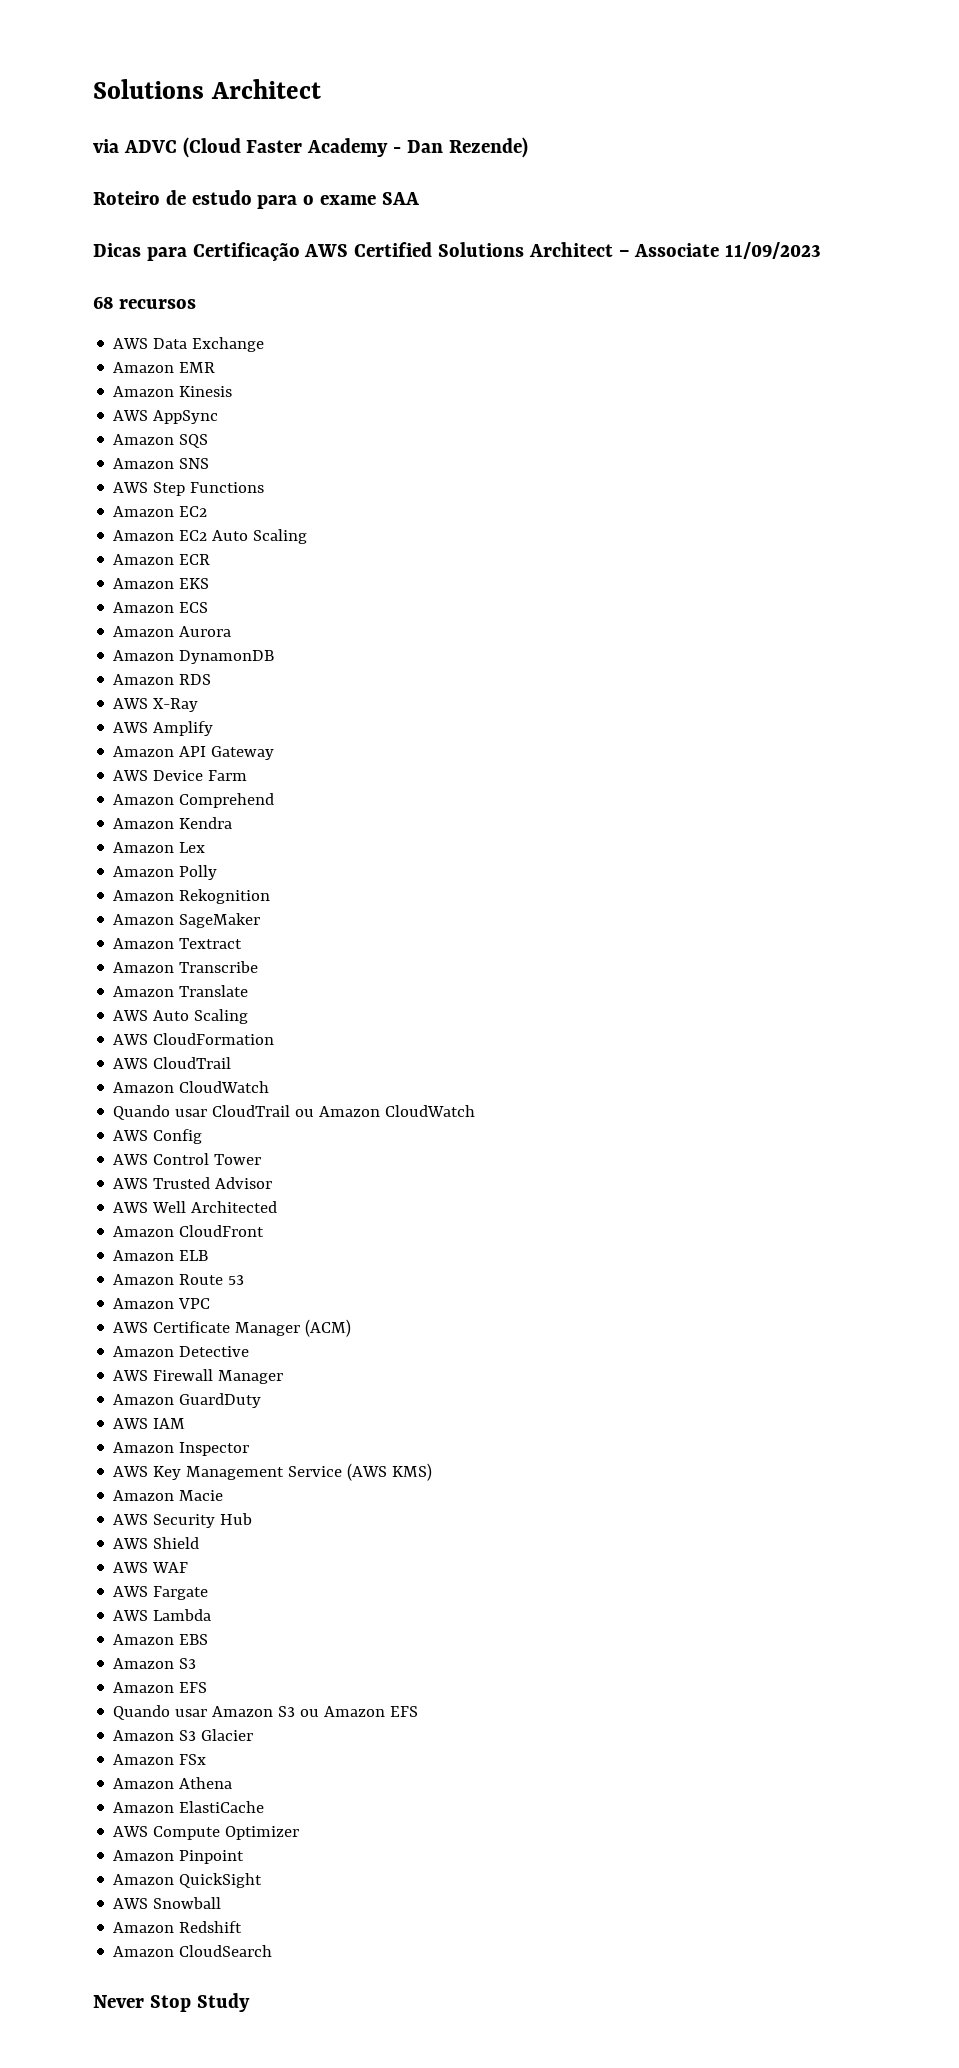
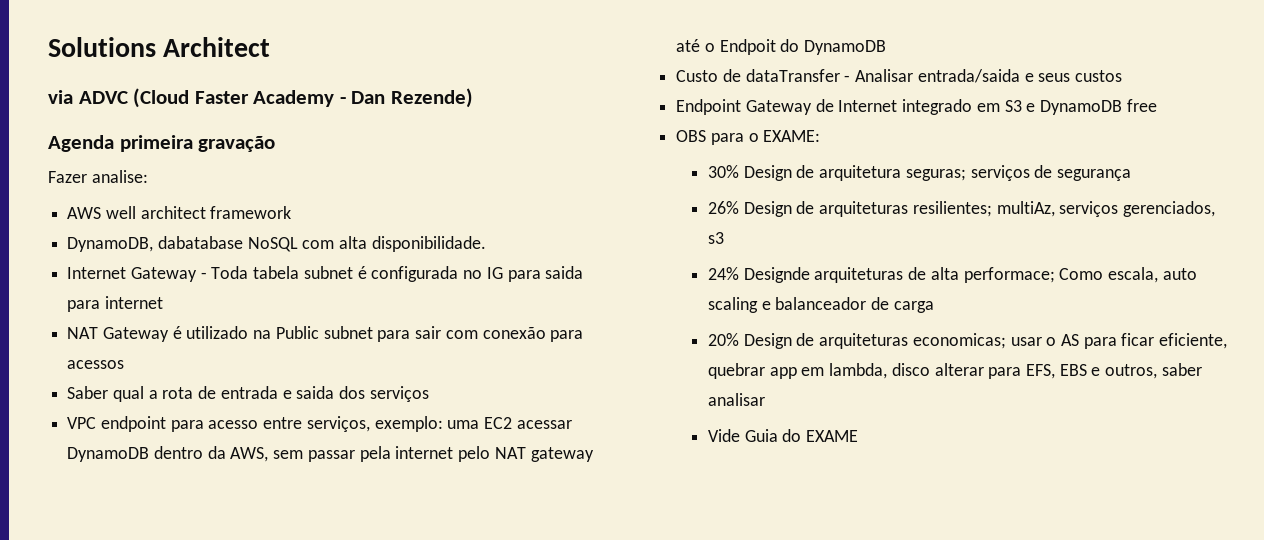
- Roteiro de estudo para o exame SAA
- Dicas para Certificação AWS Certified Solutions Architect ‒ Associate 11/09/2023
- 68 recursos
- AWS Data Exchange
- Amazon EMR
- Amazon Kinesis
- AWS AppSync
- Amazon SQS
- Amazon SNS
- AWS Step Functions
- Amazon EC2
- Amazon EC2 Auto Scaling
- Amazon ECR
- Amazon EKS
- Amazon ECS
- Amazon Aurora
- Amazon DynamonDB
- Amazon RDS
- AWS X-Ray
- AWS Amplify
- Amazon API Gateway
- AWS Device Farm
- Amazon Comprehend
- Amazon Kendra
- Amazon Lex
- Amazon Polly
- Amazon Rekognition
- Amazon SageMaker
- Amazon Textract
- Amazon Transcribe
- Amazon Translate
- AWS Auto Scaling
- AWS CloudFormation
- AWS CloudTrail
- Amazon CloudWatch
- Quando usar CloudTrail ou Amazon CloudWatch
- AWS Config
- AWS Control Tower
- AWS Trusted Advisor
- AWS Well Architected
- Amazon CloudFront
- Amazon ELB
- Amazon Route 53
- Amazon VPC
- AWS Certificate Manager (ACM)
- Amazon Detective
- AWS Firewall Manager
- Amazon GuardDuty
- AWS IAM
- Amazon Inspector
- AWS Key Management Service (AWS KMS)
- Amazon Macie
- AWS Security Hub
- AWS Shield
- AWS WAF
- AWS Fargate
- AWS Lambda
- Amazon EBS
- Amazon S3
- Amazon EFS
- Quando usar Amazon S3 ou Amazon EFS
- Amazon S3 Glacier
- Amazon FSx
- Amazon Athena
- Amazon ElastiCache
- AWS Compute Optimizer
- Amazon Pinpoint
- Amazon QuickSight
- AWS Snowball
- Amazon Redshift
- Amazon CloudSearch
- Never Stop Study
+ Agenda primeira gravação
+ Fazer analise:
+ AWS well architect framework
+ DynamoDB, dabatabase NoSQL com alta disponibilidade.
+ Internet Gateway - Toda tabela subnet é configurada no IG para saida para internet
+ NAT Gateway é utilizado na Public subnet para sair com conexão para acessos
+ Saber qual a rota de entrada e saida dos serviços
+ VPC endpoint para acesso entre serviços, exemplo: uma EC2 acessar DynamoDB dentro da AWS, sem passar pela internet pelo NAT gateway até o Endpoit do DynamoDB
+ Custo de dataTransfer - Analisar entrada/saida e seus custos
+ Endpoint Gateway de Internet integrado em S3 e DynamoDB free
+ OBS para o EXAME:
+ 30% Design de arquitetura seguras; serviços de segurança
+ 26% Design de arquiteturas resilientes; multiAz, serviços gerenciados, s3
+ 24% Designde arquiteturas de alta performace; Como escala, auto scaling e balanceador de carga
+ 20% Design de arquiteturas economicas; usar o AS para ficar eficiente, quebrar app em lambda, disco alterar para EFS, EBS e outros, saber analisar
+ Vide Guia do EXAME

